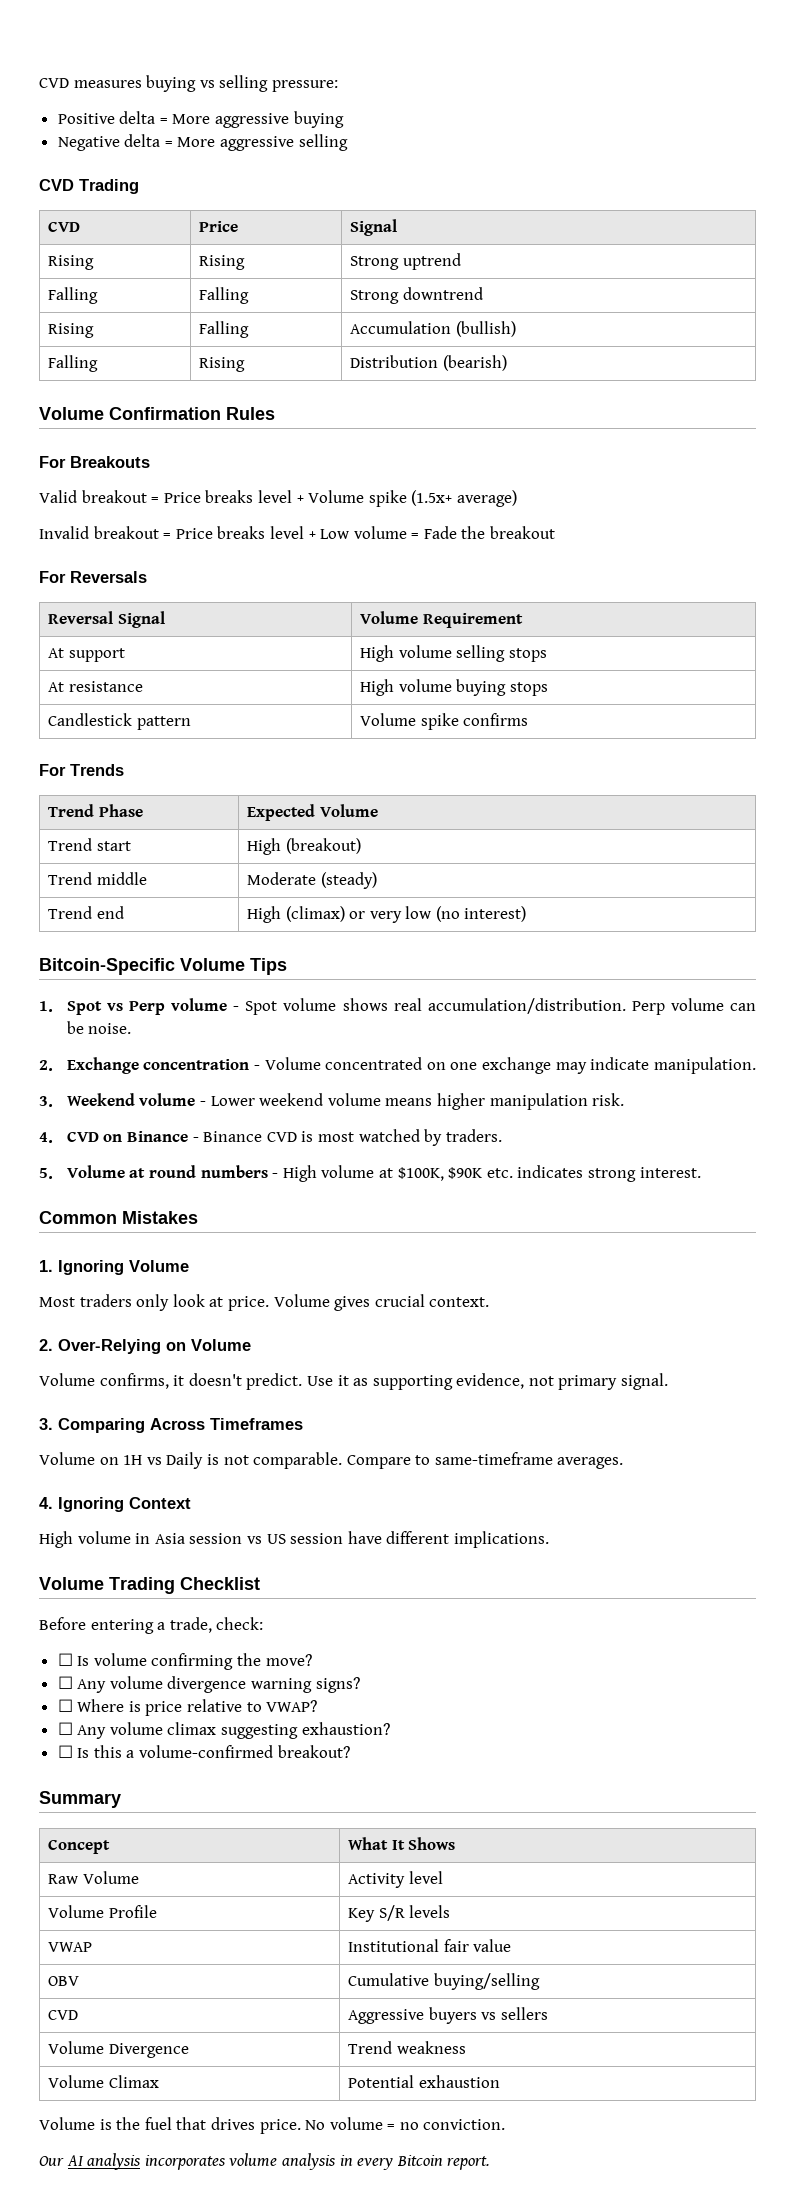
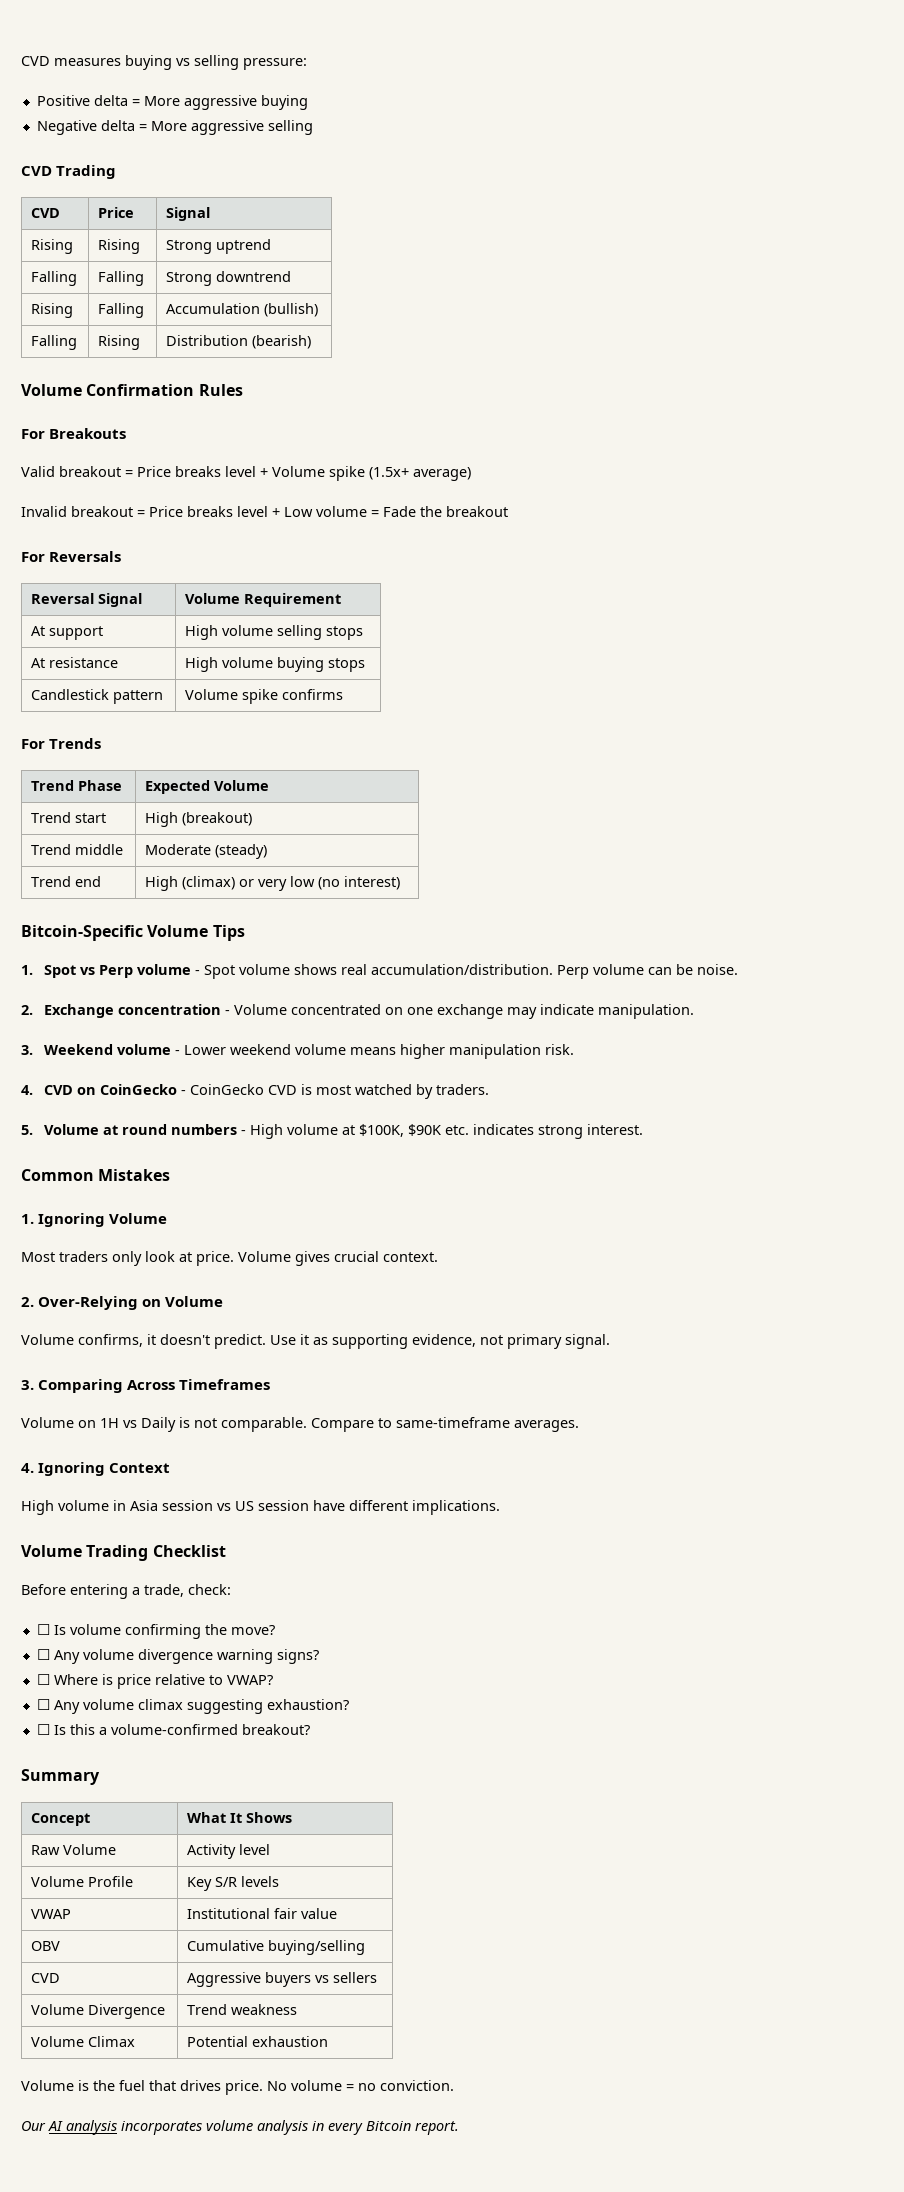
- 4. CVD on Binance - Binance CVD is most watched by traders.
+ 4. CVD on CoinGecko - CoinGecko CVD is most watched by traders.

